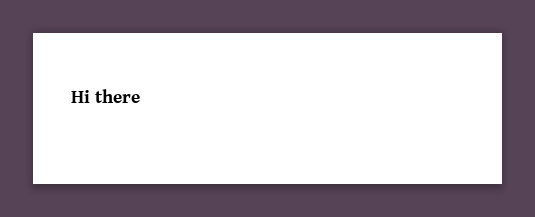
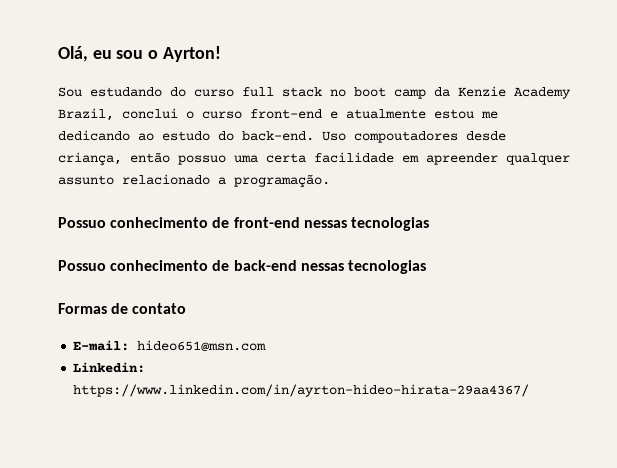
- Hi there
+ Olá, eu sou o Ayrton!
+ Sou estudando do curso full stack no boot camp da Kenzie Academy Brazil, conclui o curso front-end e atualmente estou me dedicando ao estudo do back-end. Uso compoutadores desde criança, então possuo uma certa facilidade em apreender qualquer assunto relacionado a programação.
+ Possuo conhecimento de front-end nessas tecnologias
+ Possuo conhecimento de back-end nessas tecnologias
+ Formas de contato
+ E-mail: hideo651@msn.com
+ Linkedin: https://www.linkedin.com/in/ayrton-hideo-hirata-29aa4367/

